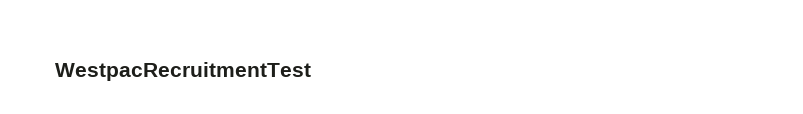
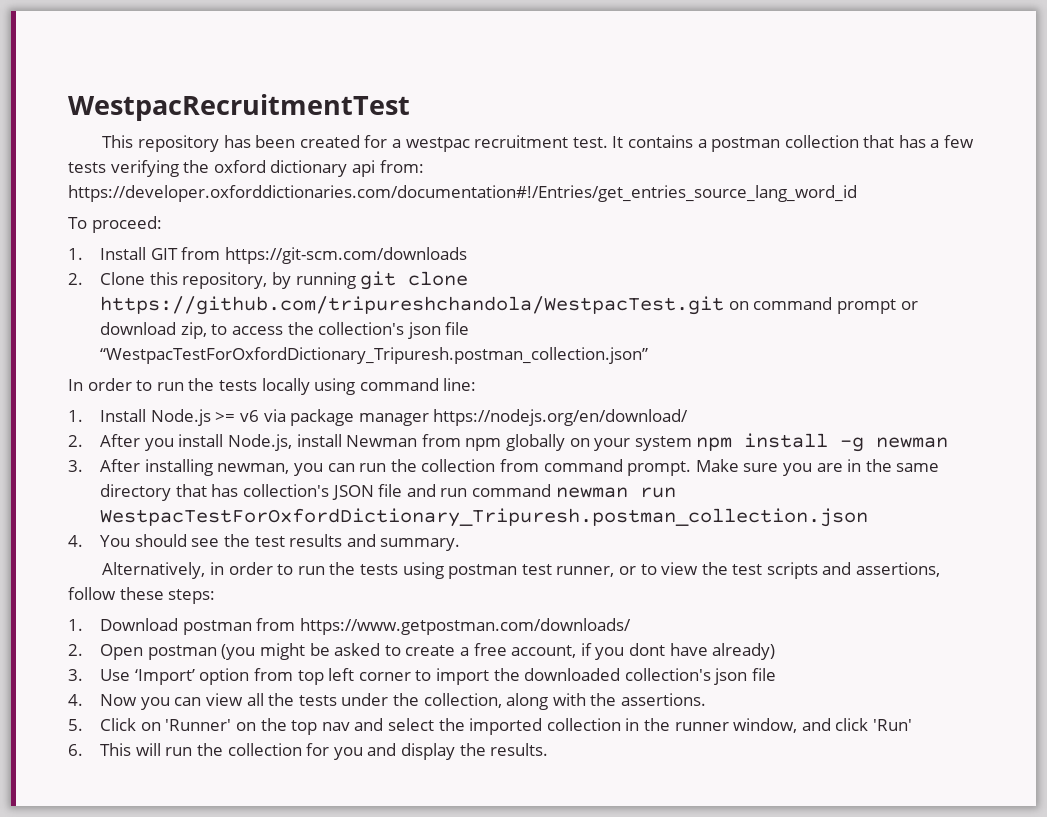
+ This repository has been created for a westpac recruitment test. It contains a postman collection that has a few tests verifying the oxford dictionary api from: https://developer.oxforddictionaries.com/documentation#!/Entries/get_entries_source_lang_word_id
+ To proceed:
+ 1. Install GIT from https://git-scm.com/downloads
+ 2. Clone this repository, by running git clone https://github.com/tripureshchandola/WestpacTest.git on command prompt or download zip, to access the collection's json file “WestpacTestForOxfordDictionary_Tripuresh.postman_collection.json”
+ In order to run the tests locally using command line:
+ 1. Install Node.js >= v6 via package manager https://nodejs.org/en/download/
+ 2. After you install Node.js, install Newman from npm globally on your system npm install -g newman
+ 3. After installing newman, you can run the collection from command prompt. Make sure you are in the same directory that has collection's JSON file and run command newman run WestpacTestForOxfordDictionary_Tripuresh.postman_collection.json
+ 4. You should see the test results and summary.
+ Alternatively, in order to run the tests using postman test runner, or to view the test scripts and assertions, follow these steps:
+ 1. Download postman from https://www.getpostman.com/downloads/
+ 2. Open postman (you might be asked to create a free account, if you dont have already)
+ 3. Use ‘Import’ option from top left corner to import the downloaded collection's json file
+ 4. Now you can view all the tests under the collection, along with the assertions.
+ 5. Click on 'Runner' on the top nav and select the imported collection in the runner window, and click 'Run'
+ 6. This will run the collection for you and display the results.

